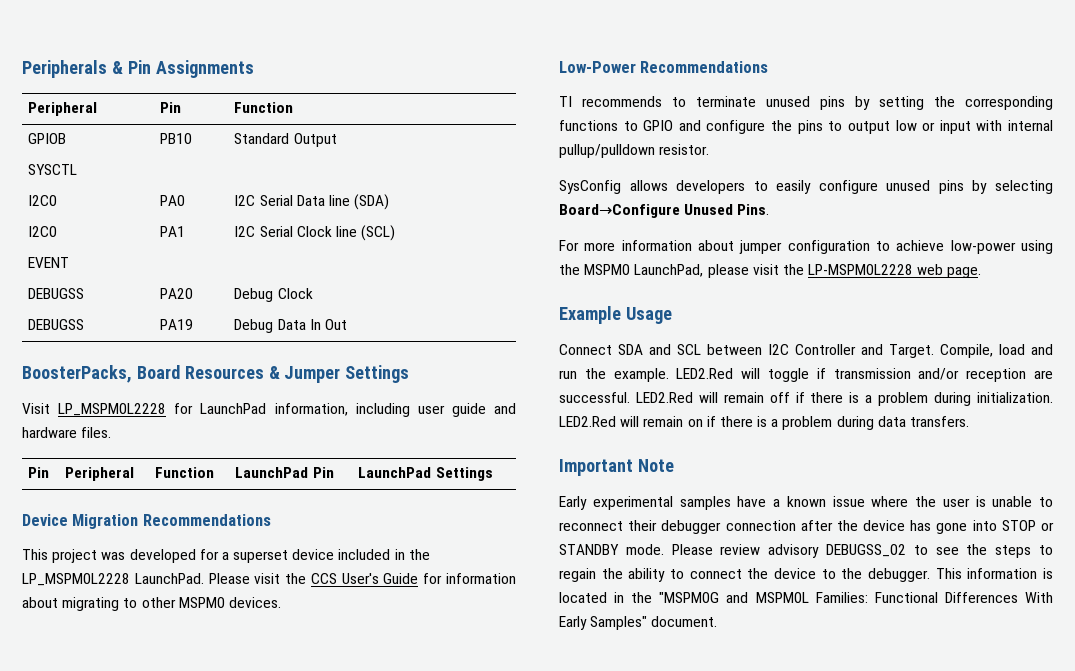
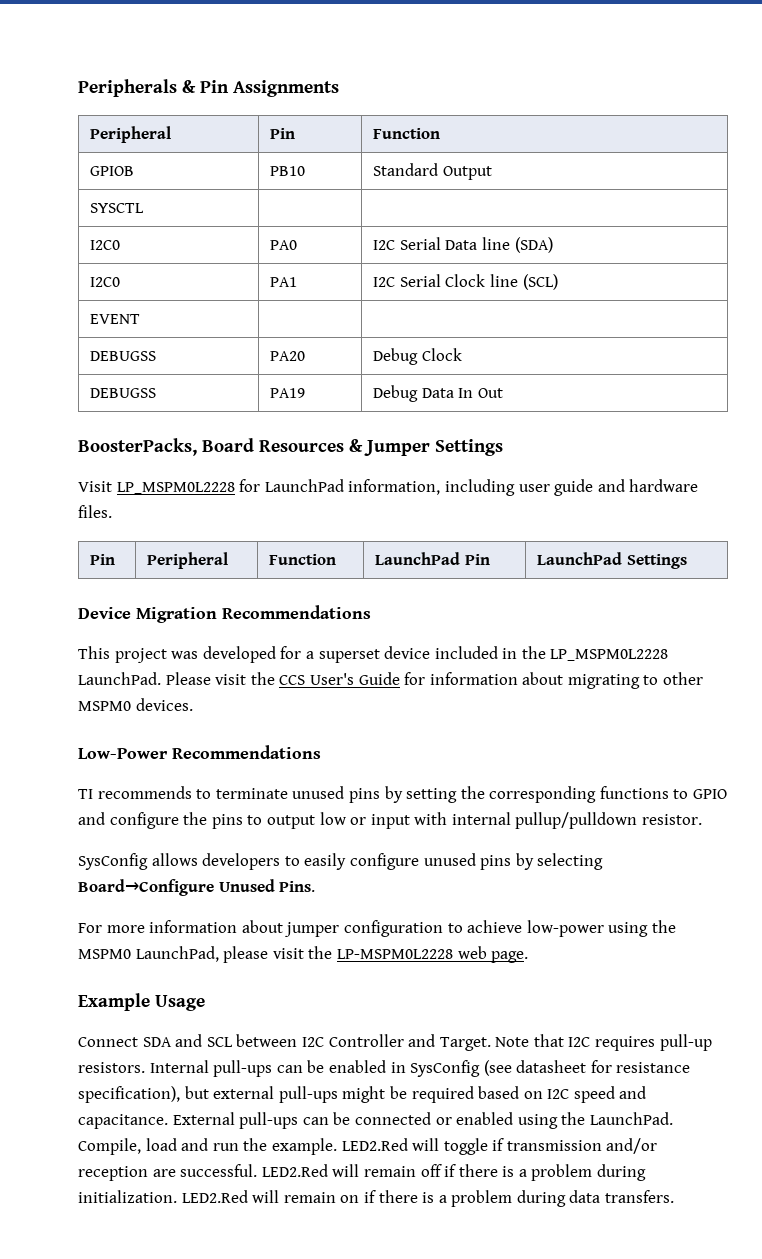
+ Note that I2C requires pull-up resistors. Internal pull-ups can be enabled in SysConfig (see datasheet for resistance specification), but external pull-ups might be required based on I2C speed and capacitance. External pull-ups can be connected or enabled using the LaunchPad.
- Important Note
- Early experimental samples have a known issue where the user is unable to reconnect their debugger connection after the device has gone into STOP or STANDBY mode. Please review advisory DEBUGSS_02 to see the steps to regain the ability to connect the device to the debugger. This information is located in the "MSPM0G and MSPM0L Families: Functional Differences With Early Samples" document.

